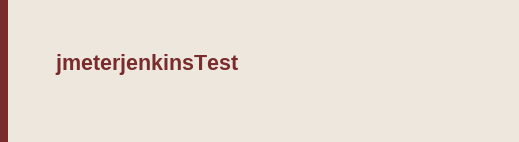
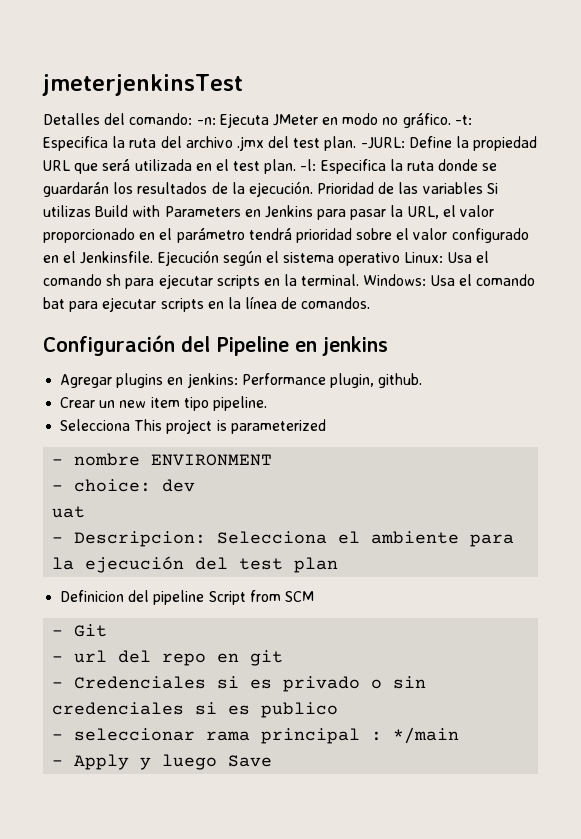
+ Detalles del comando: -n: Ejecuta JMeter en modo no gráfico. -t: Especifica la ruta del archivo .jmx del test plan. -JURL: Define la propiedad URL que será utilizada en el test plan. -l: Especifica la ruta donde se guardarán los resultados de la ejecución. Prioridad de las variables Si utilizas Build with Parameters en Jenkins para pasar la URL, el valor proporcionado en el parámetro tendrá prioridad sobre el valor configurado en el Jenkinsfile. Ejecución según el sistema operativo Linux: Usa el comando sh para ejecutar scripts en la terminal. Windows: Usa el comando bat para ejecutar scripts en la línea de comandos.
+ Configuración del Pipeline en jenkins
+ Agregar plugins en jenkins: Performance plugin, github.
+ Crear un new item tipo pipeline.
+ Selecciona This project is parameterized
+ - nombre ENVIRONMENT
+ - choice: dev
+ uat
+ - Descripcion: Selecciona el ambiente para la ejecución del test plan
+ Definicion del pipeline Script from SCM
+ - Git
+ - url del repo en git
+ - Credenciales si es privado o sin credenciales si es publico
+ - seleccionar rama principal : */main
+ - Apply y luego Save

